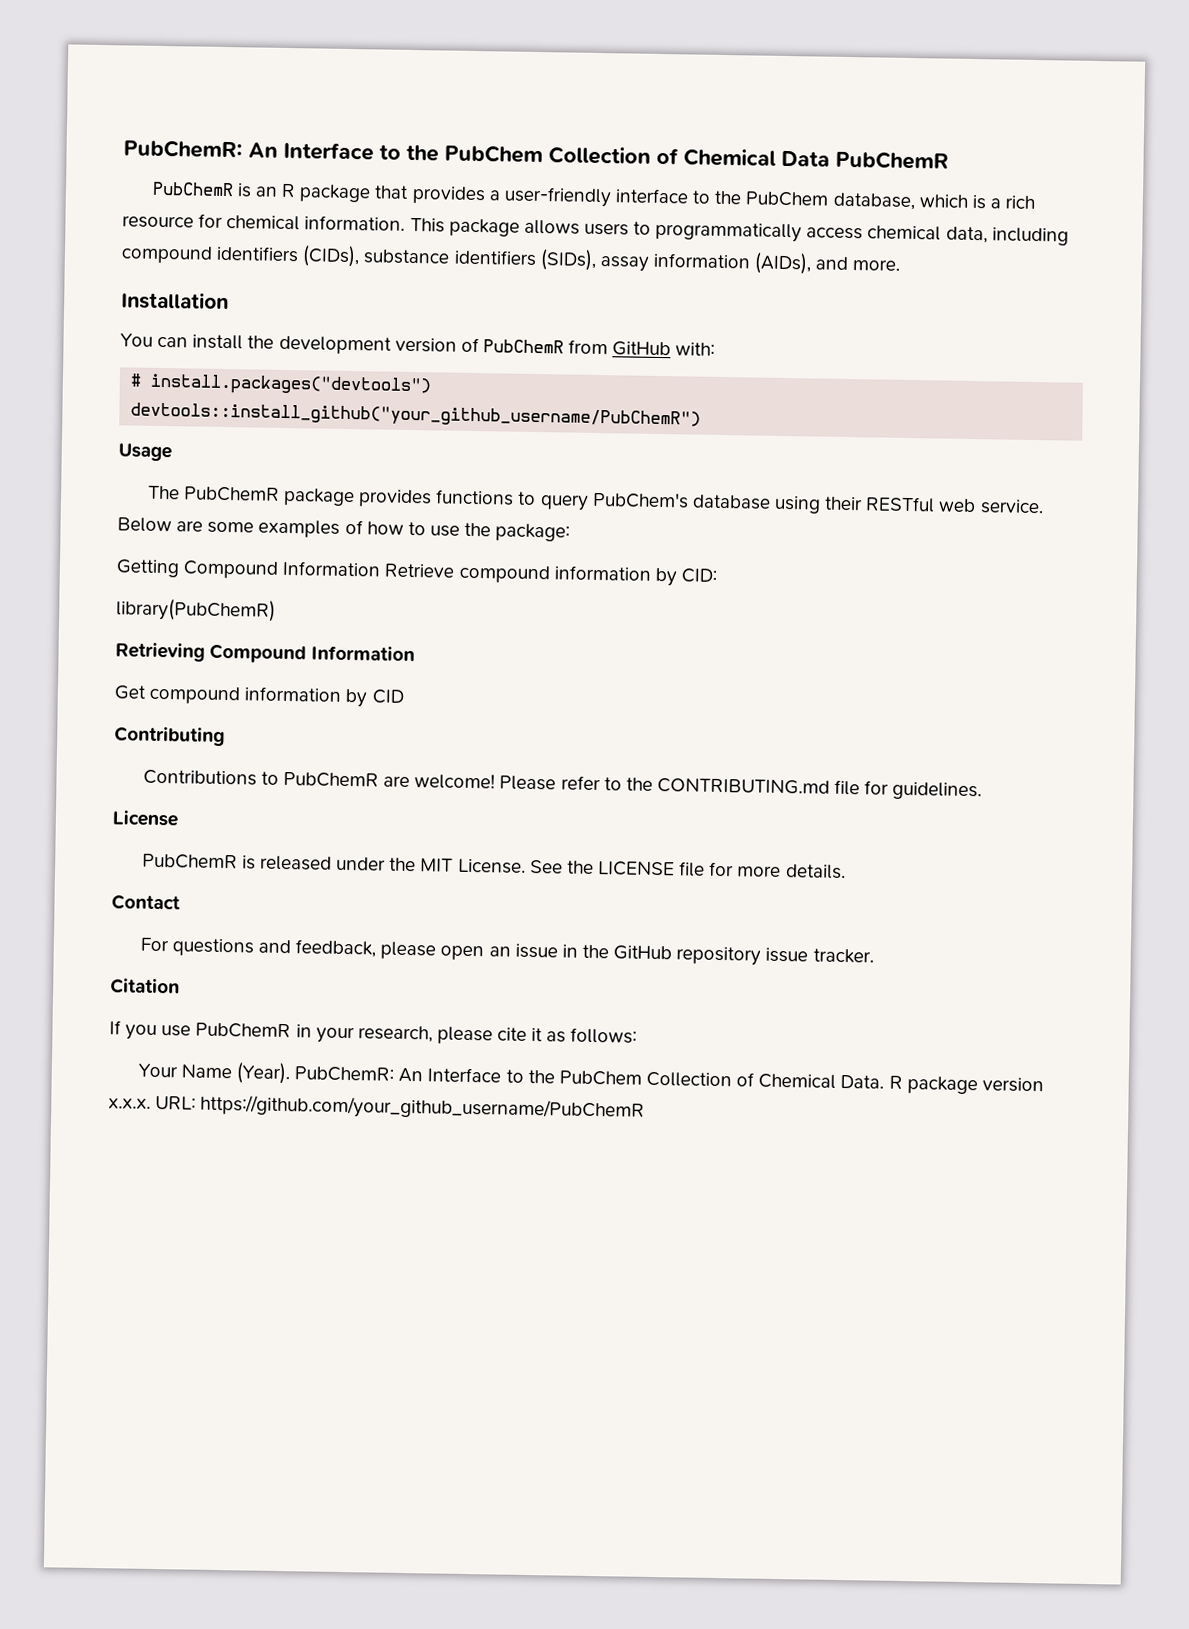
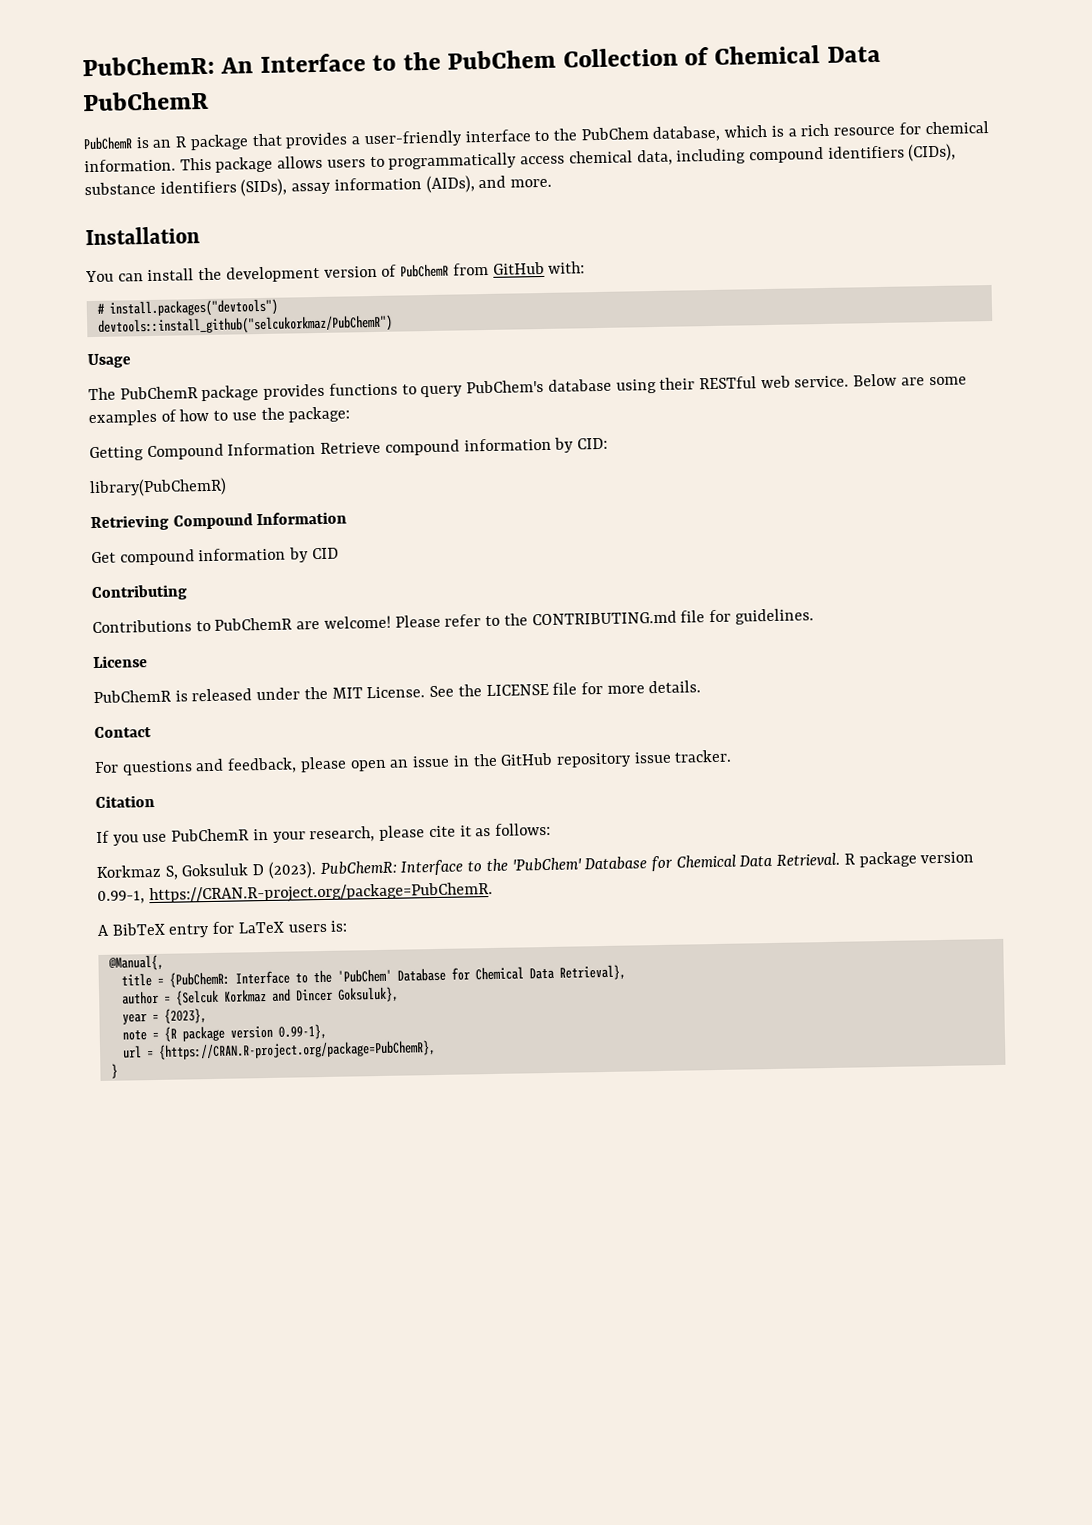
- devtools::install_github("your_github_username/PubChemR")
+ devtools::install_github("selcukorkmaz/PubChemR")
- Your Name (Year). PubChemR: An Interface to the PubChem Collection of Chemical Data. R package version x.x.x. URL: https://github.com/your_github_username/PubChemR
+ Korkmaz S, Goksuluk D (2023). PubChemR: Interface to the 'PubChem' Database for Chemical Data Retrieval. R package version 0.99-1, https://CRAN.R-project.org/package=PubChemR.
+ A BibTeX entry for LaTeX users is:
+ @Manual{,
+ title = {PubChemR: Interface to the 'PubChem' Database for Chemical Data Retrieval},
+ author = {Selcuk Korkmaz and Dincer Goksuluk},
+ year = {2023},
+ note = {R package version 0.99-1},
+ url = {https://CRAN.R-project.org/package=PubChemR},
+ }

